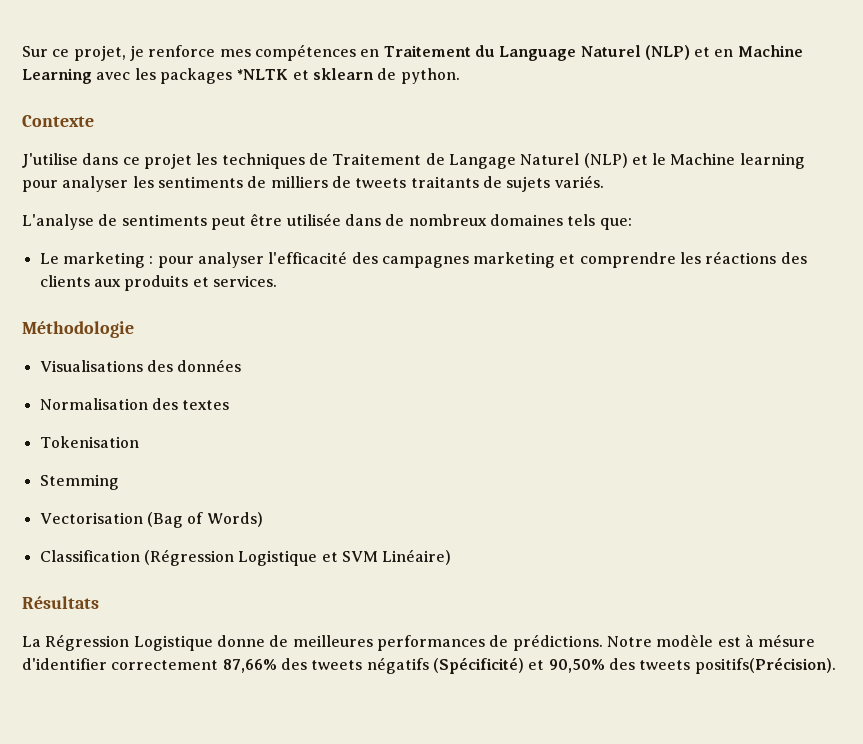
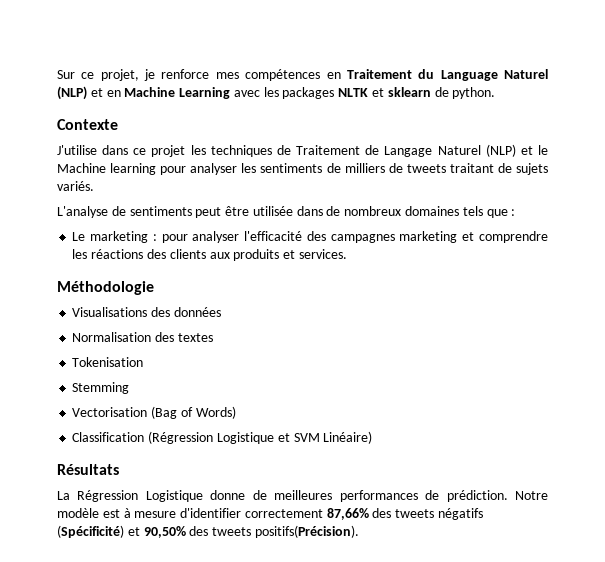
- Sur ce projet, je renforce mes compétences en Traitement du Language Naturel (NLP) et en Machine Learning avec les packages *NLTK et sklearn de python.
+ Sur ce projet, je renforce mes compétences en Traitement du Language Naturel (NLP) et en Machine Learning avec les packages NLTK et sklearn de python.
- J'utilise dans ce projet les techniques de Traitement de Langage Naturel (NLP) et le Machine learning pour analyser les sentiments de milliers de tweets traitants de sujets variés.
+ J'utilise dans ce projet les techniques de Traitement de Langage Naturel (NLP) et le Machine learning pour analyser les sentiments de milliers de tweets traitant de sujets variés.
- L'analyse de sentiments peut être utilisée dans de nombreux domaines tels que:
+ L'analyse de sentiments peut être utilisée dans de nombreux domaines tels que :
- La Régression Logistique donne de meilleures performances de prédictions.
+ La Régression Logistique donne de meilleures performances de prédiction.
- Notre modèle est à mésure d'identifier correctement 87,66% des tweets négatifs (Spécificité) et 90,50% des tweets positifs(Précision).
+ Notre modèle est à mesure d'identifier correctement 87,66% des tweets négatifs (Spécificité) et 90,50% des tweets positifs(Précision).

